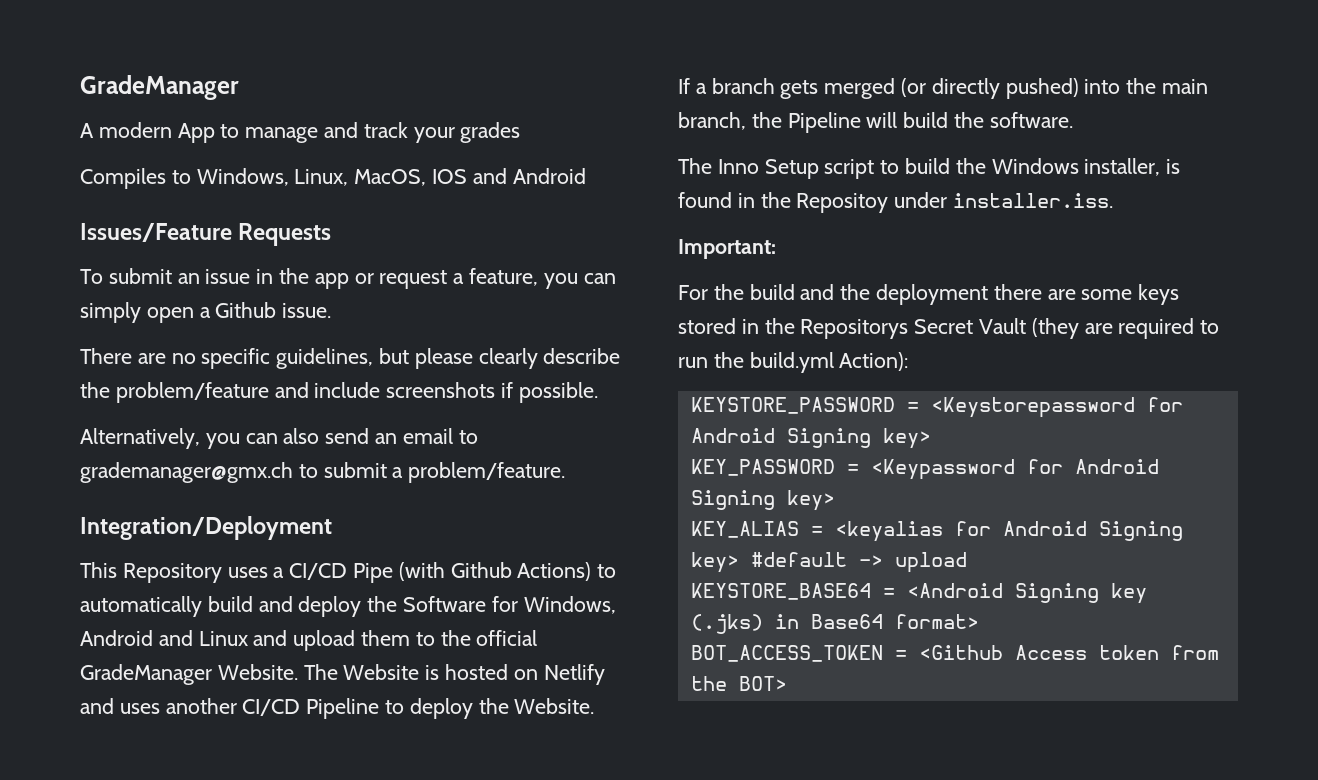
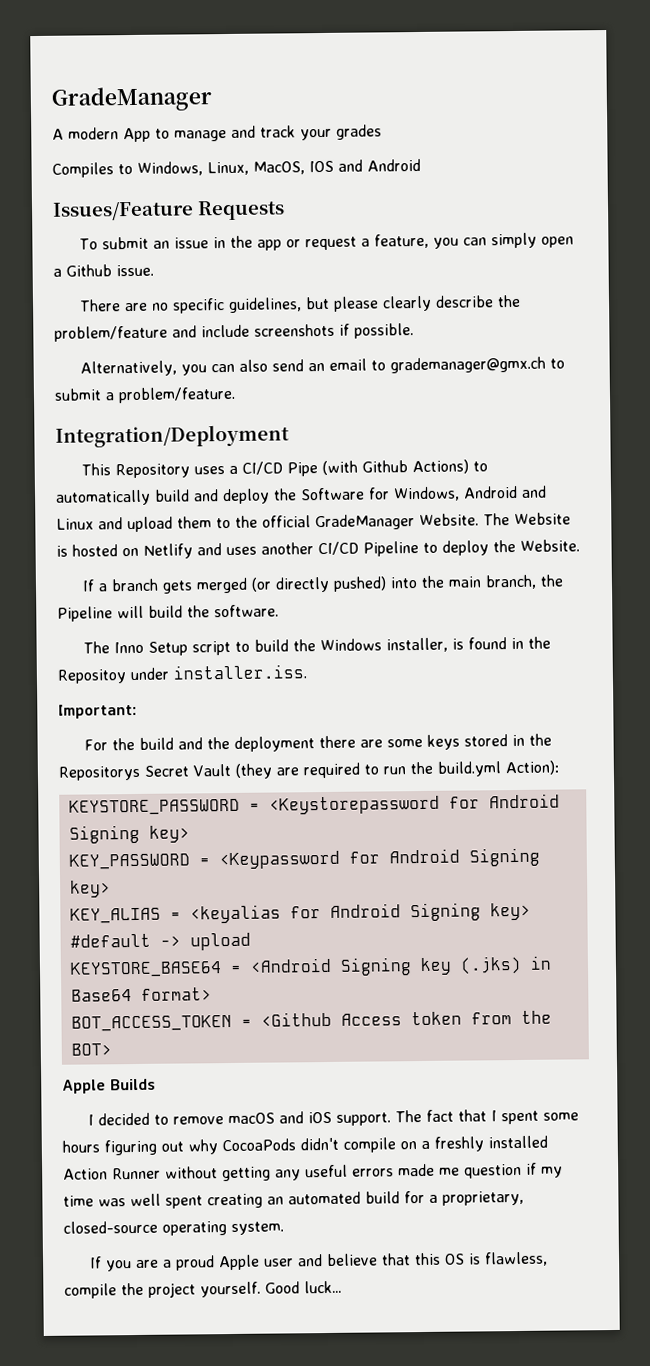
+ Apple Builds
+ I decided to remove macOS and iOS support. The fact that I spent some hours figuring out why CocoaPods didn't compile on a freshly installed Action Runner without getting any useful errors made me question if my time was well spent creating an automated build for a proprietary, closed-source operating system.
+ If you are a proud Apple user and believe that this OS is flawless, compile the project yourself. Good luck...

